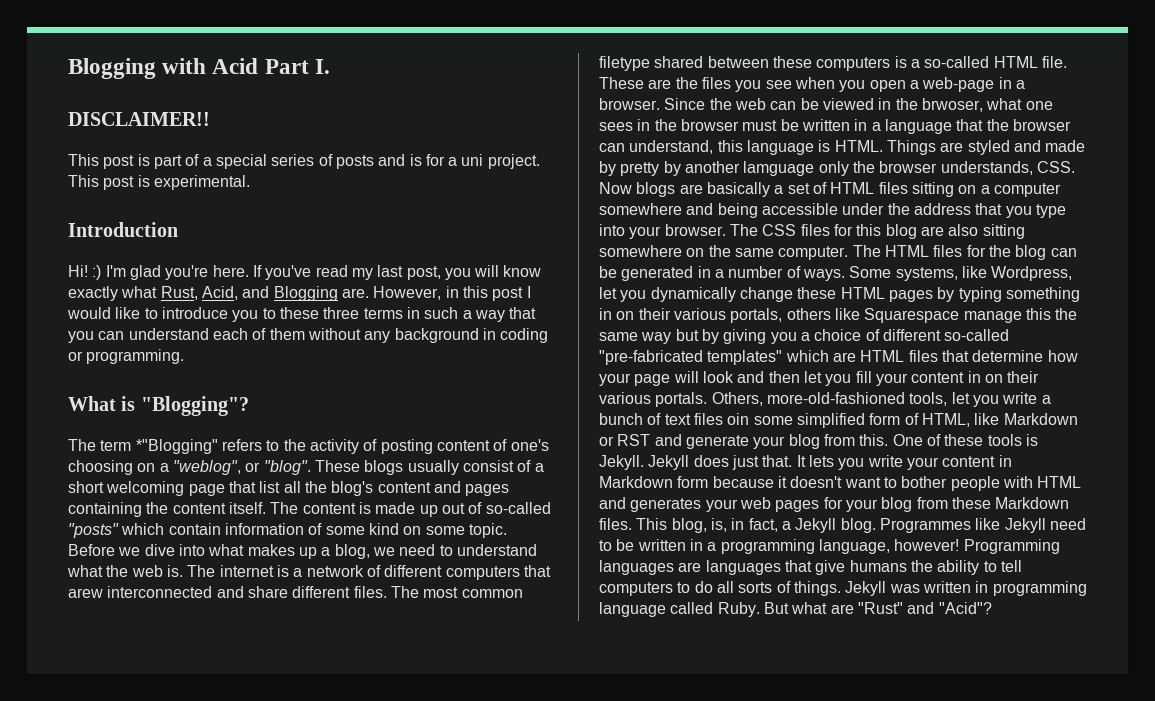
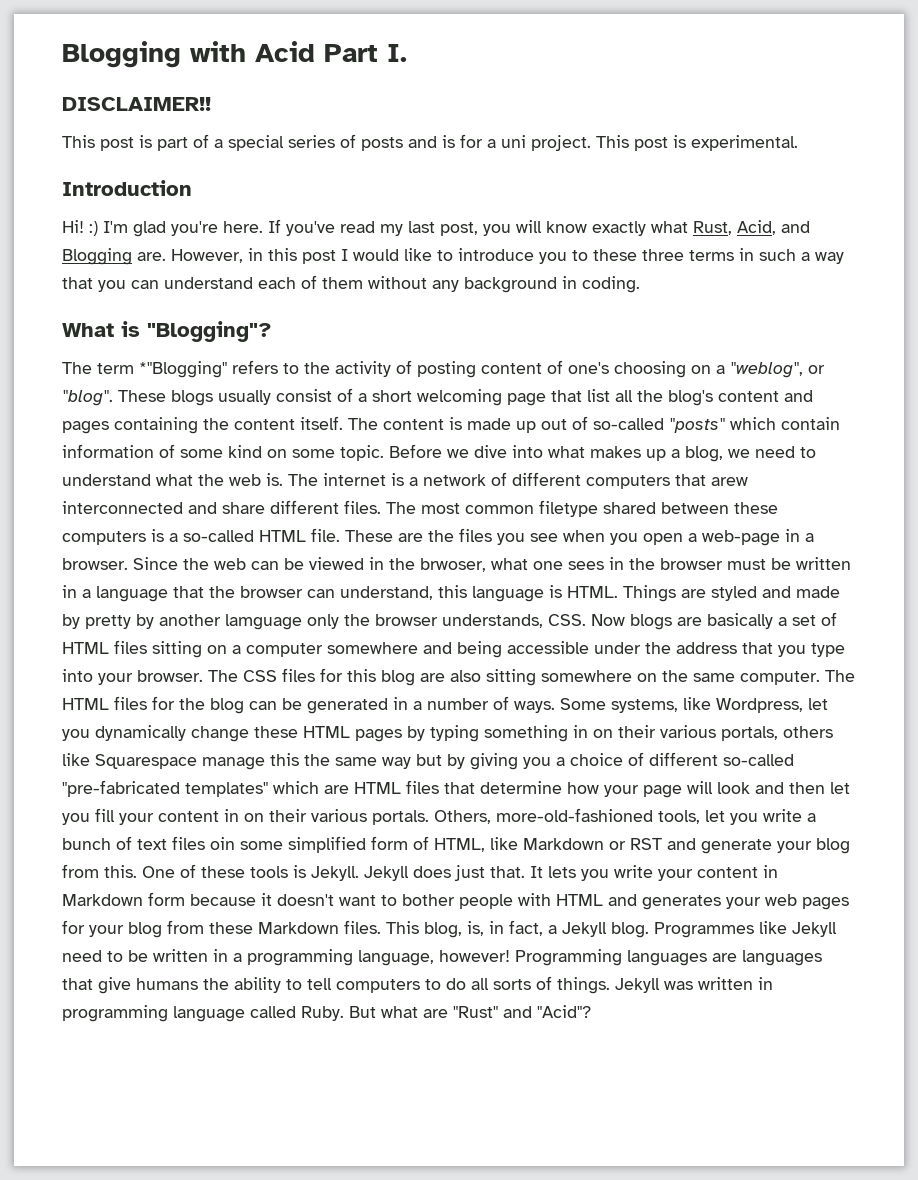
- However, in this post I would like to introduce you to these three terms in such a way that you can understand each of them without any background in coding or programming.
+ However, in this post I would like to introduce you to these three terms in such a way that you can understand each of them without any background in coding.

